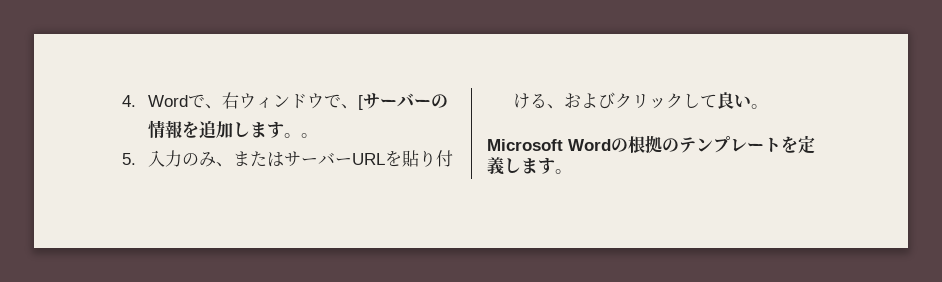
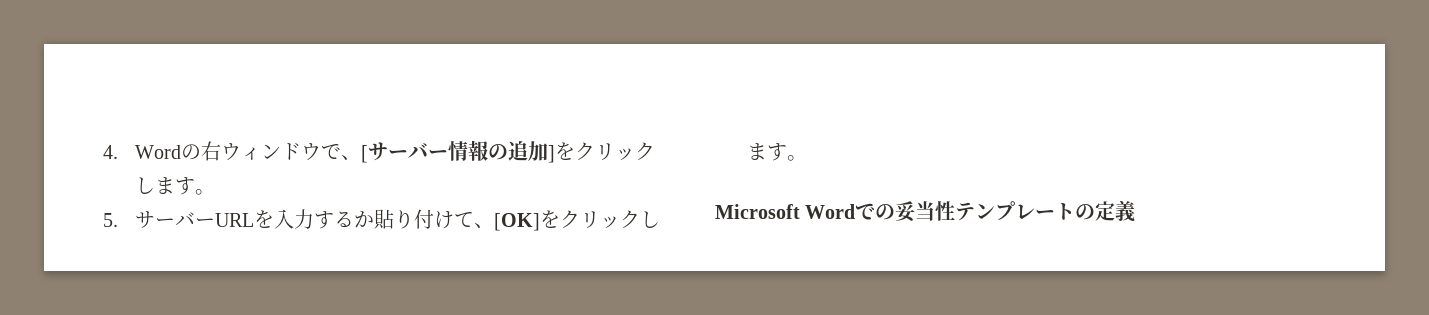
- 4. Wordで、右ウィンドウで、[サーバーの情報を追加します。。
+ 4. Wordの右ウィンドウで、[サーバー情報の追加]をクリックします。
- 5.入力のみ、またはサーバーURLを貼り付ける、およびクリックして良い。
+ 5.サーバーURLを入力するか貼り付けて、[OK]をクリックします。
- Microsoft Wordの根拠のテンプレートを定義します。
+ Microsoft Wordでの妥当性テンプレートの定義

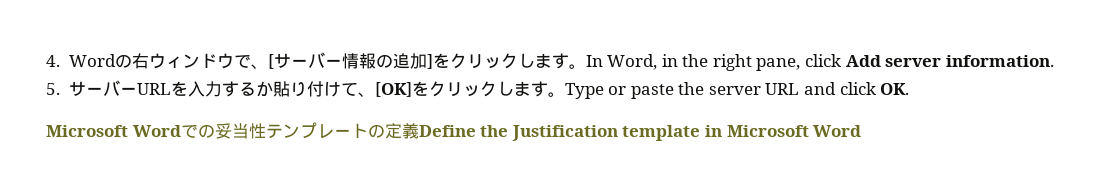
+ In Word, in the right pane, click Add server information.
+ Type or paste the server URL and click OK.
- Microsoft Wordでの妥当性テンプレートの定義
+ Microsoft Wordでの妥当性テンプレートの定義Define the Justification template in Microsoft Word

